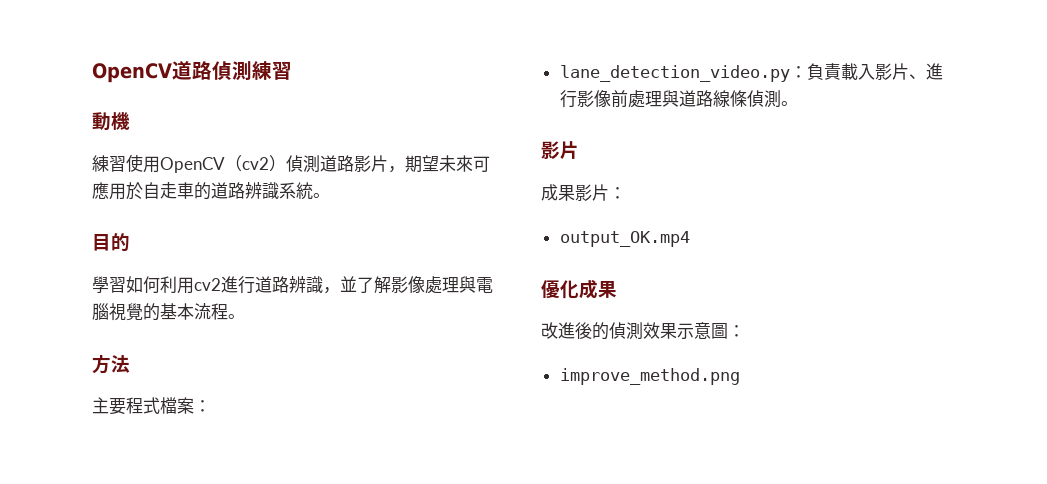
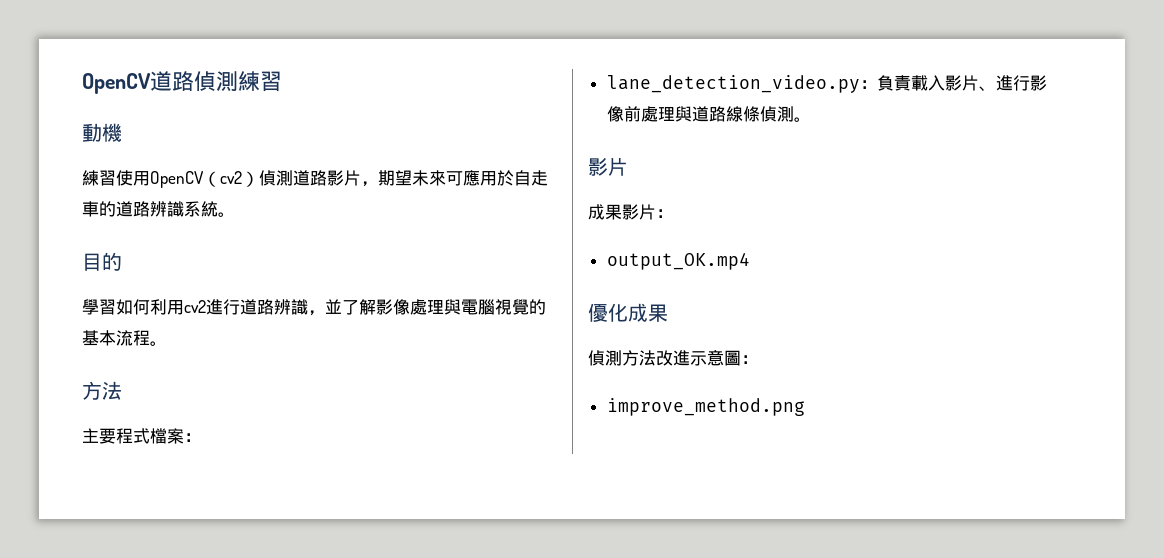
- 改進後的偵測效果示意圖：
+ 偵測方法改進示意圖：

